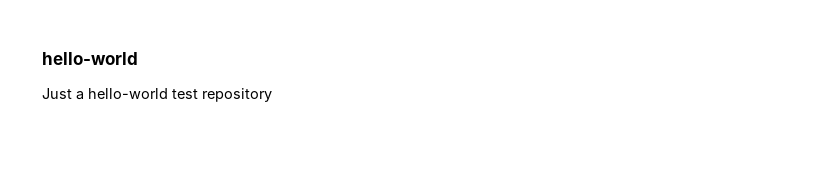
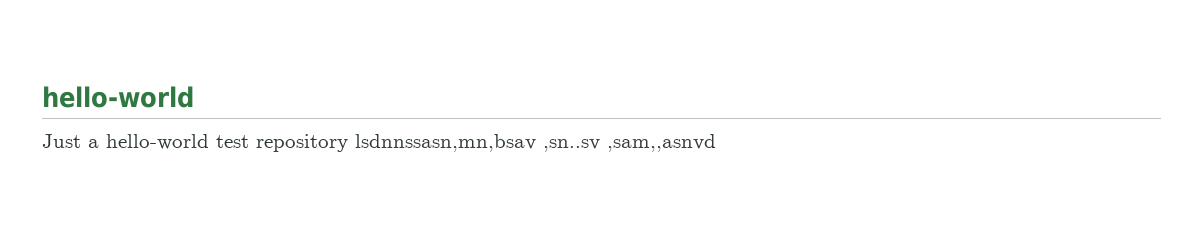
- Just a hello-world test repository
+ Just a hello-world test repository lsdnnssasn,mn,bsav ,sn..sv ,sam,,asnvd

